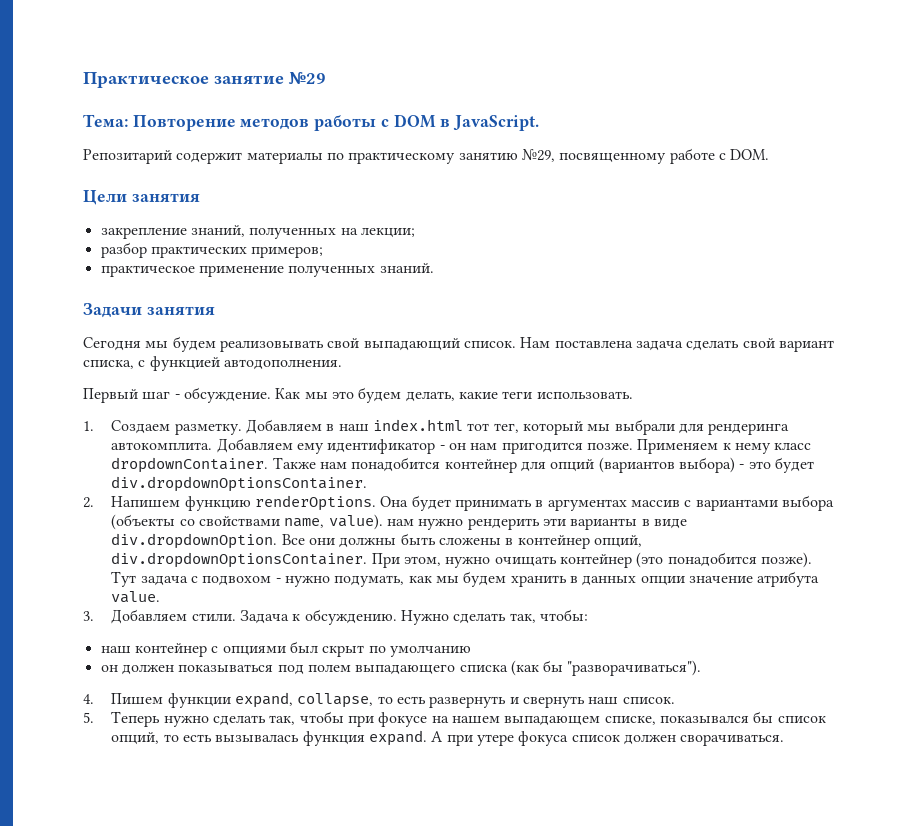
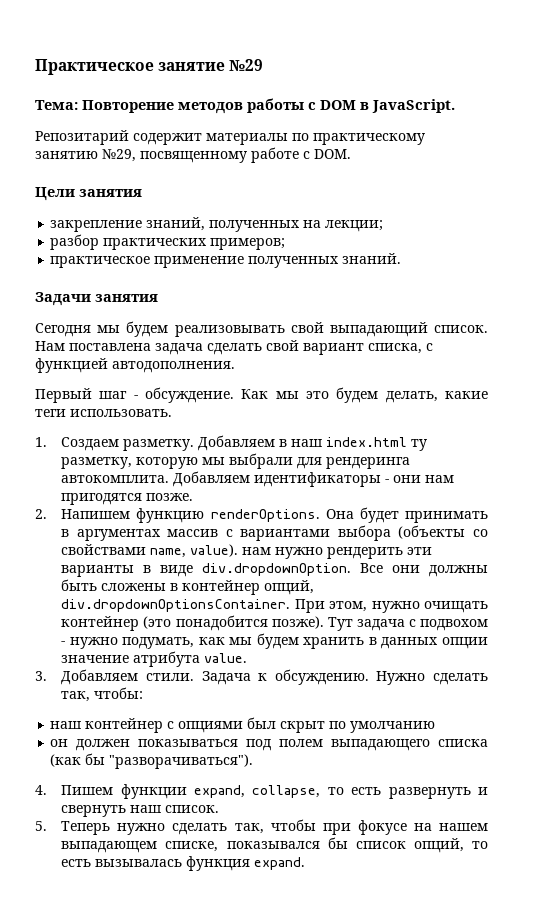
- Добавляем в наш index.html тот тег, который мы выбрали для рендеринга автокомплита.
+ Добавляем в наш index.html ту разметку, которую мы выбрали для рендеринга автокомплита.
- Добавляем ему идентификатор - он нам пригодится позже. Применяем к нему класс dropdownContainer. Также нам понадобится контейнер для опций (вариантов выбора) - это будет div.dropdownOptionsContainer.
+ Добавляем идентификаторы - они нам пригодятся позже.
- А при утере фокуса список должен сворачиваться.

